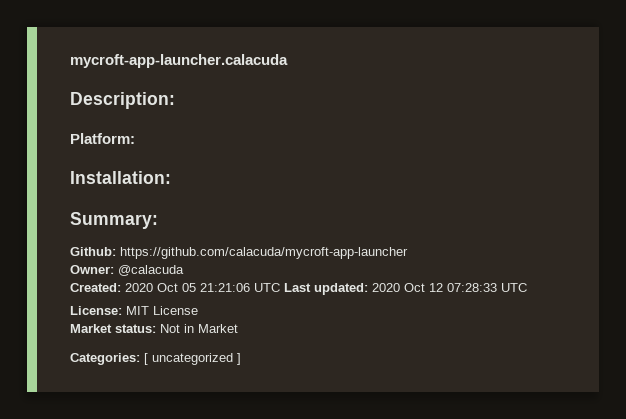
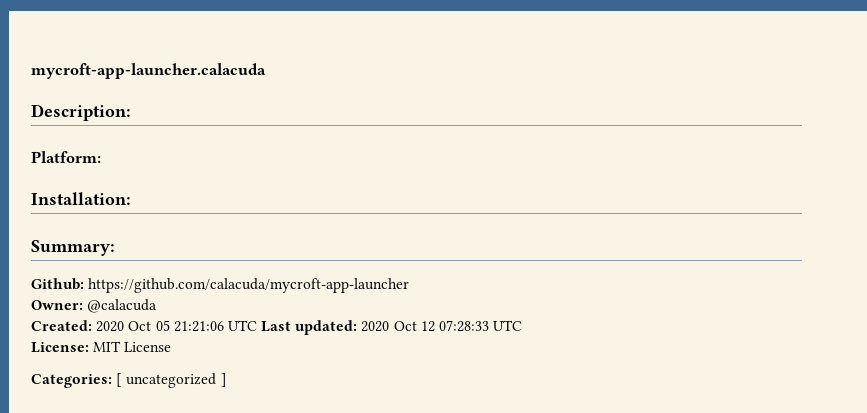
- Market status: Not in Market

